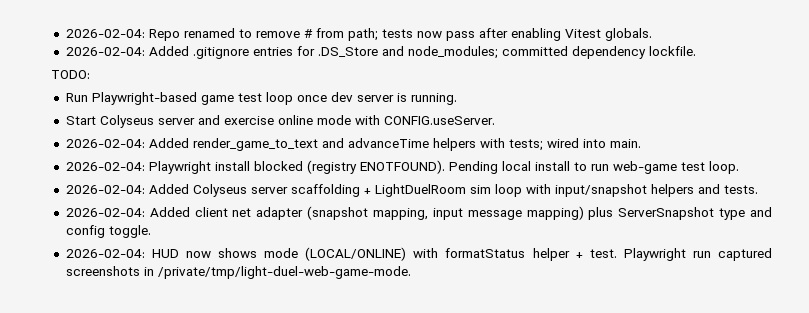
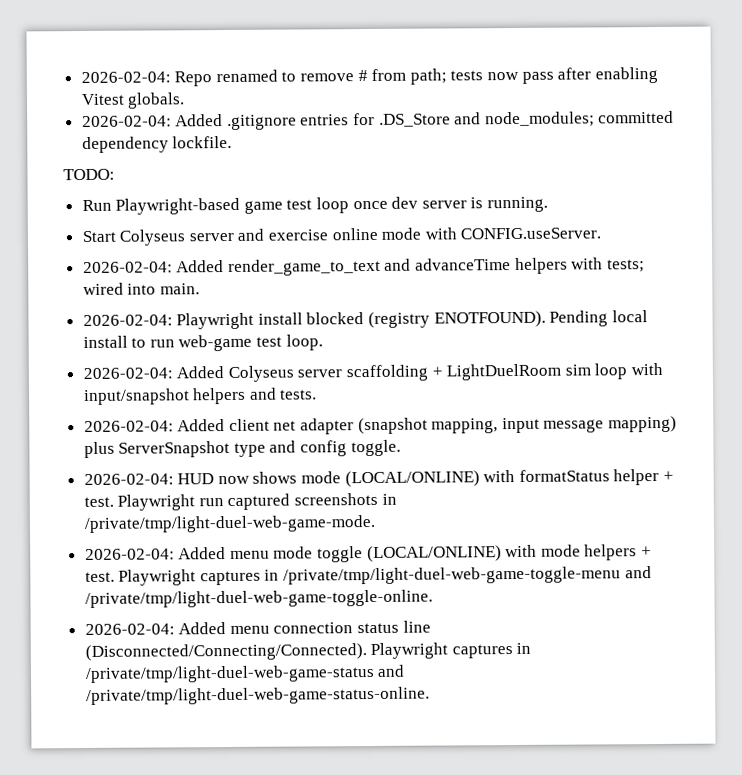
+ 2026-02-04: Added menu mode toggle (LOCAL/ONLINE) with mode helpers + test. Playwright captures in /private/tmp/light-duel-web-game-toggle-menu and /private/tmp/light-duel-web-game-toggle-online.
+ 2026-02-04: Added menu connection status line (Disconnected/Connecting/Connected). Playwright captures in /private/tmp/light-duel-web-game-status and /private/tmp/light-duel-web-game-status-online.

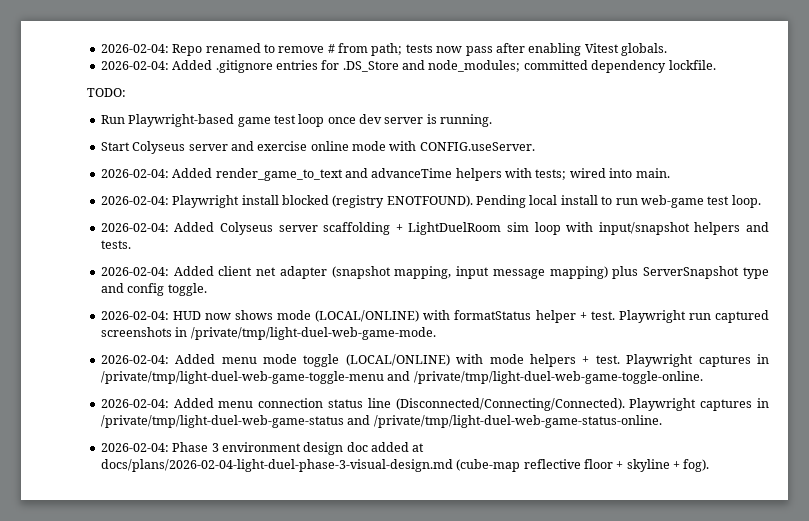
+ 2026-02-04: Phase 3 environment design doc added at docs/plans/2026-02-04-light-duel-phase-3-visual-design.md (cube-map reflective floor + skyline + fog).

